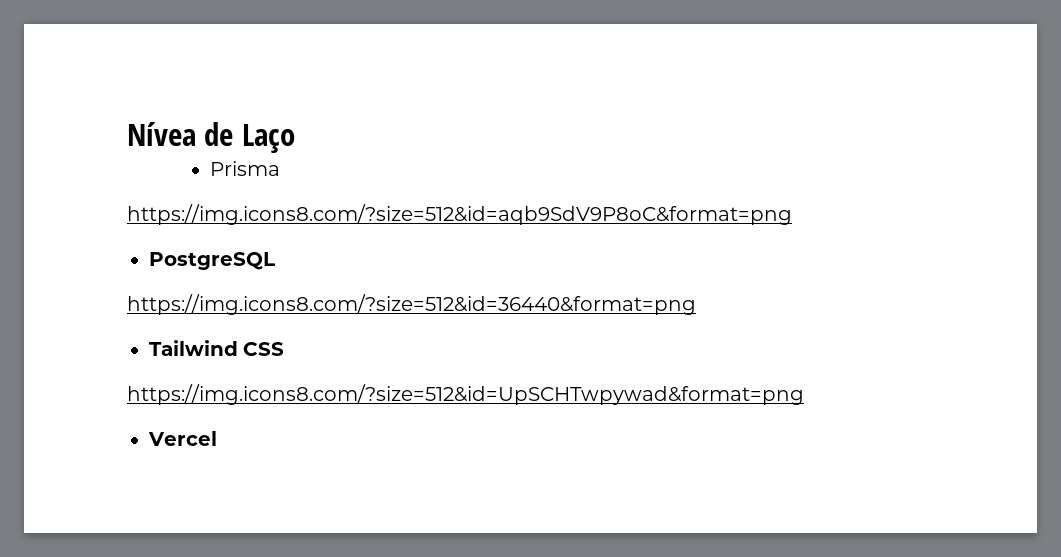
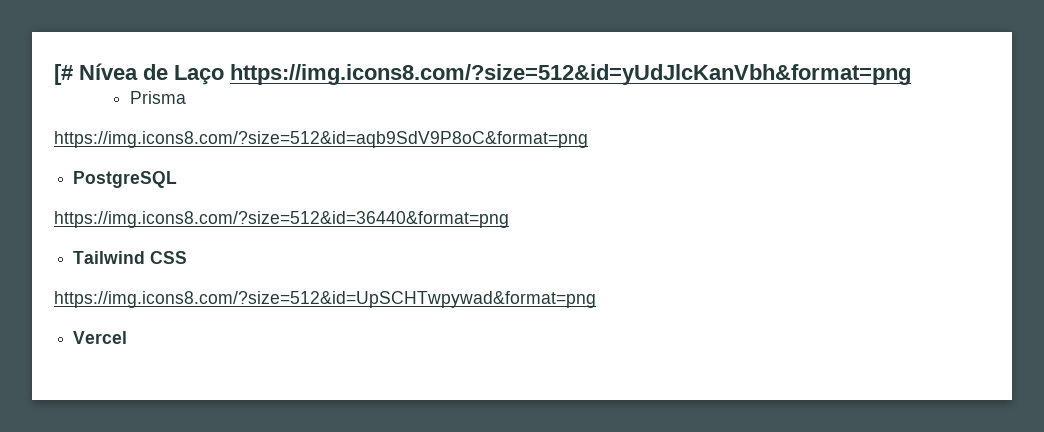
- Nívea de Laço
+ [# Nívea de Laço https://img.icons8.com/?size=512&id=yUdJlcKanVbh&format=png

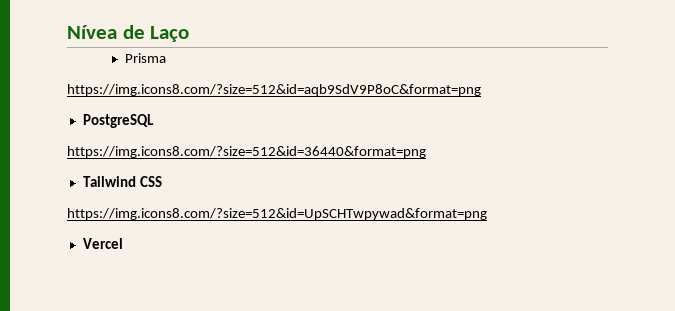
- [# Nívea de Laço https://img.icons8.com/?size=512&id=yUdJlcKanVbh&format=png
+ Nívea de Laço

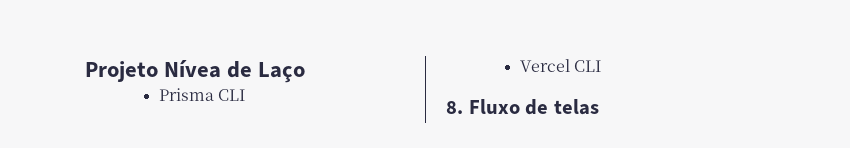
- Nívea de Laço
+ Projeto Nívea de Laço
- Prisma
- https://img.icons8.com/?size=512&id=aqb9SdV9P8oC&format=png
- PostgreSQL
- https://img.icons8.com/?size=512&id=36440&format=png
- Tailwind CSS
- https://img.icons8.com/?size=512&id=UpSCHTwpywad&format=png
- Vercel
+ Prisma CLI
+ Vercel CLI
+ 8. Fluxo de telas

